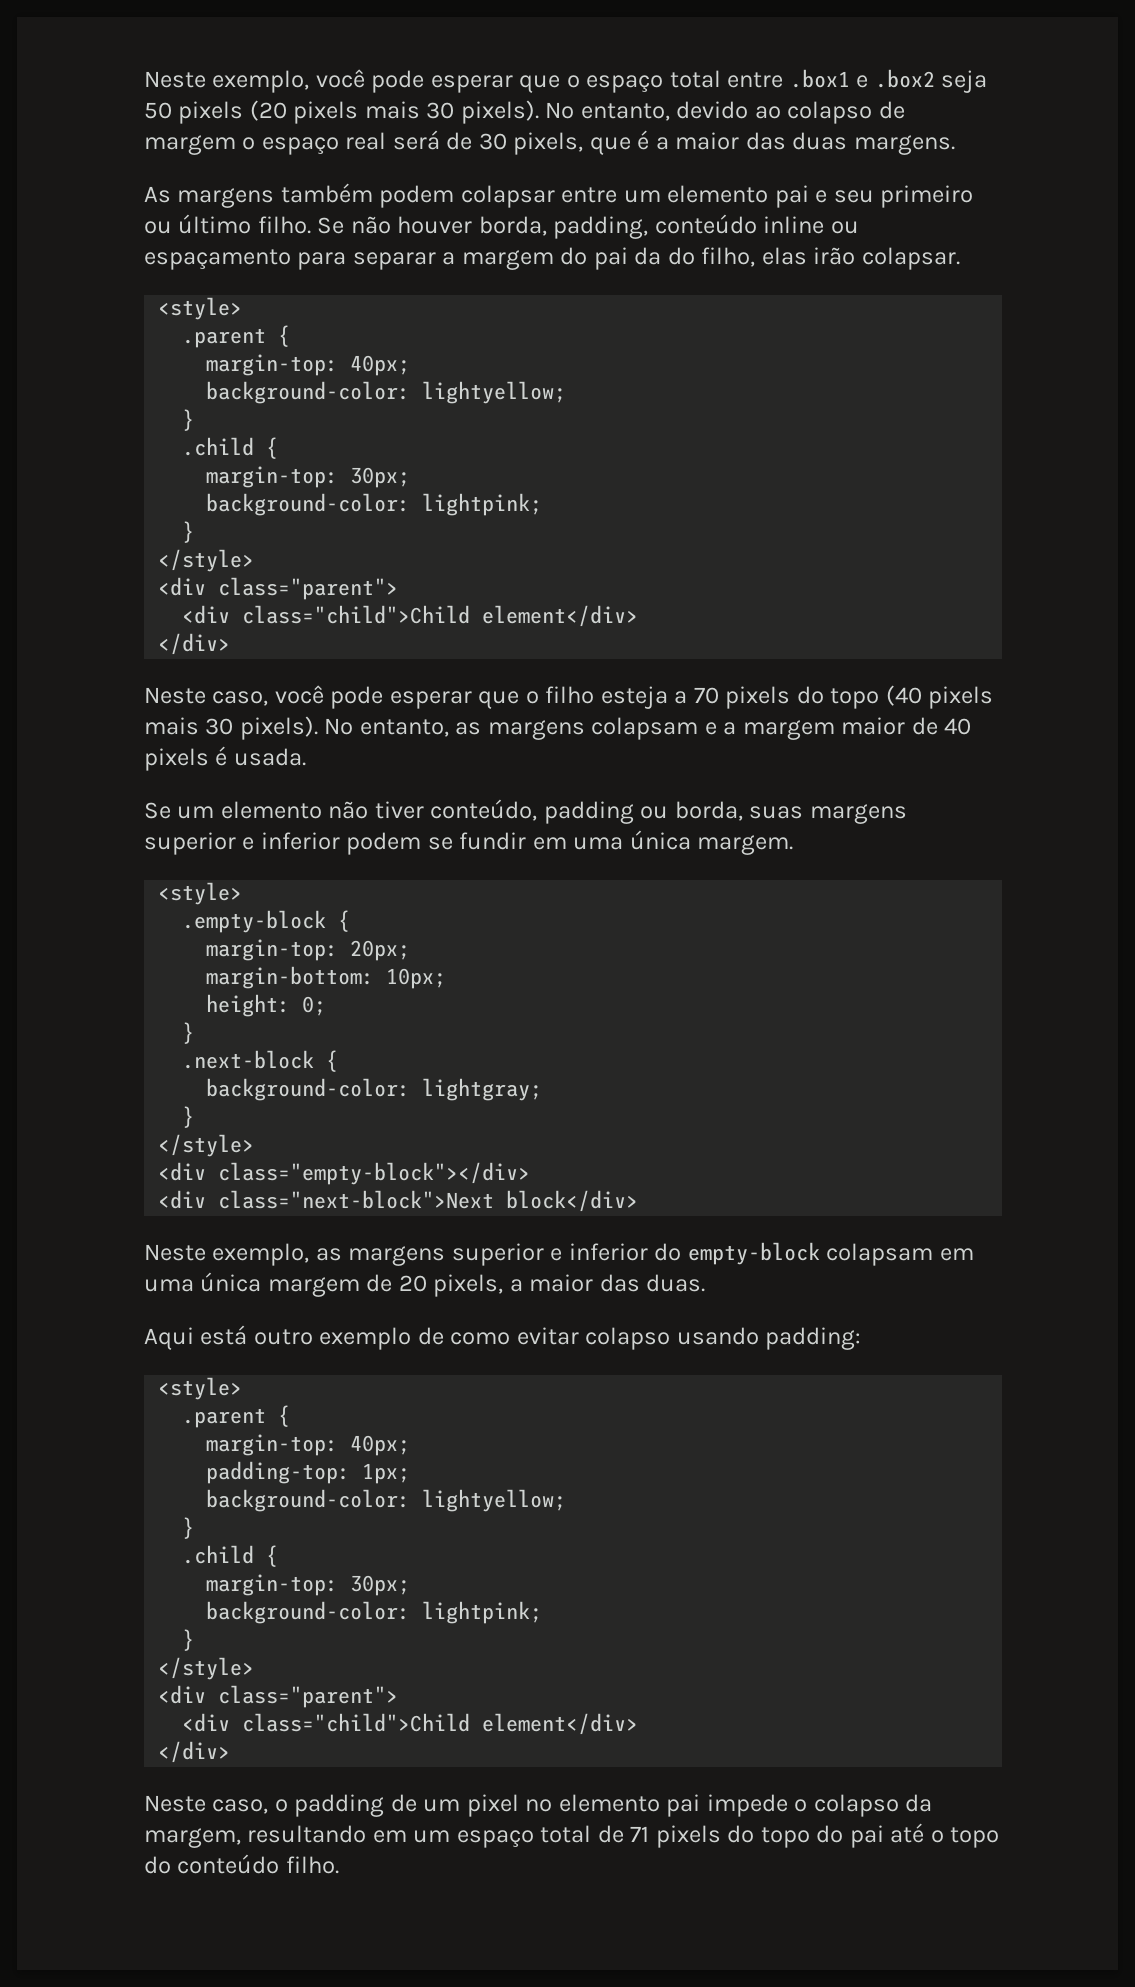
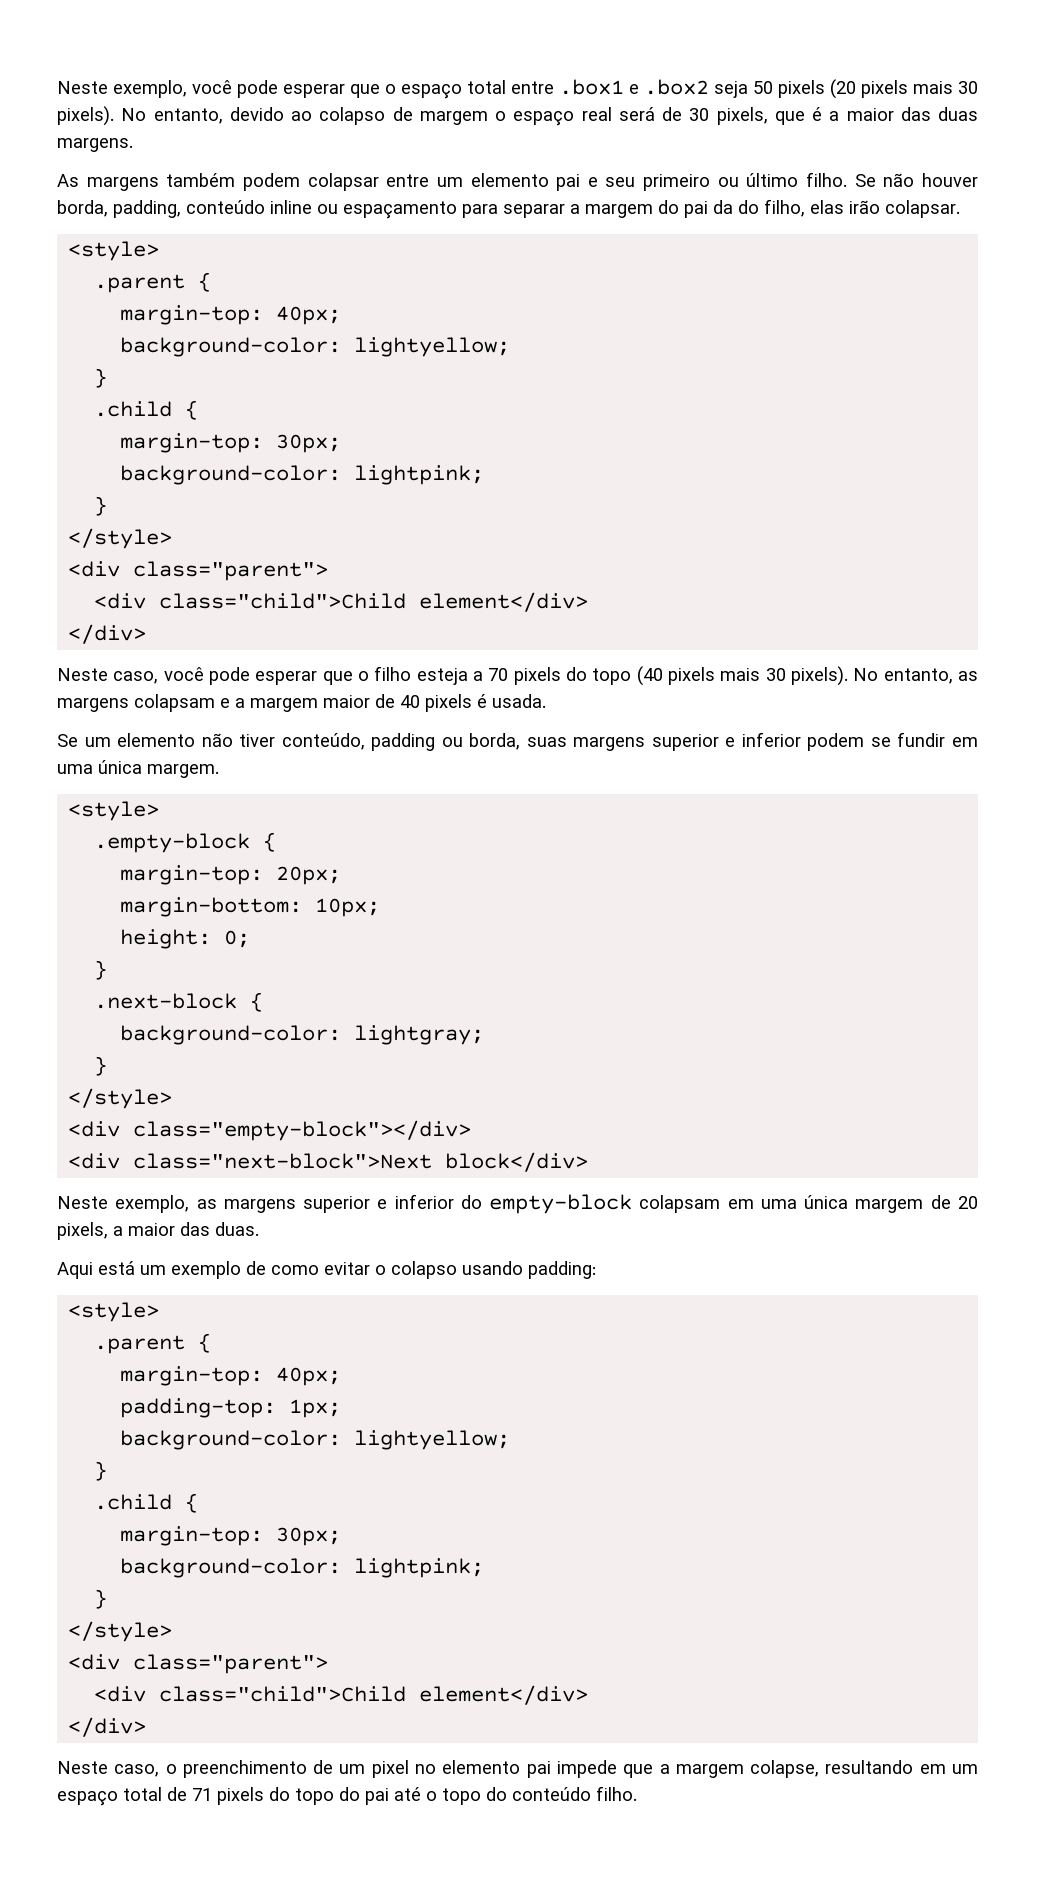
- Aqui está outro exemplo de como evitar colapso usando padding:
+ Aqui está um exemplo de como evitar o colapso usando padding:
- Neste caso, o padding de um pixel no elemento pai impede o colapso da margem, resultando em um espaço total de 71 pixels do topo do pai até o topo do conteúdo filho.
+ Neste caso, o preenchimento de um pixel no elemento pai impede que a margem colapse, resultando em um espaço total de 71 pixels do topo do pai até o topo do conteúdo filho.

